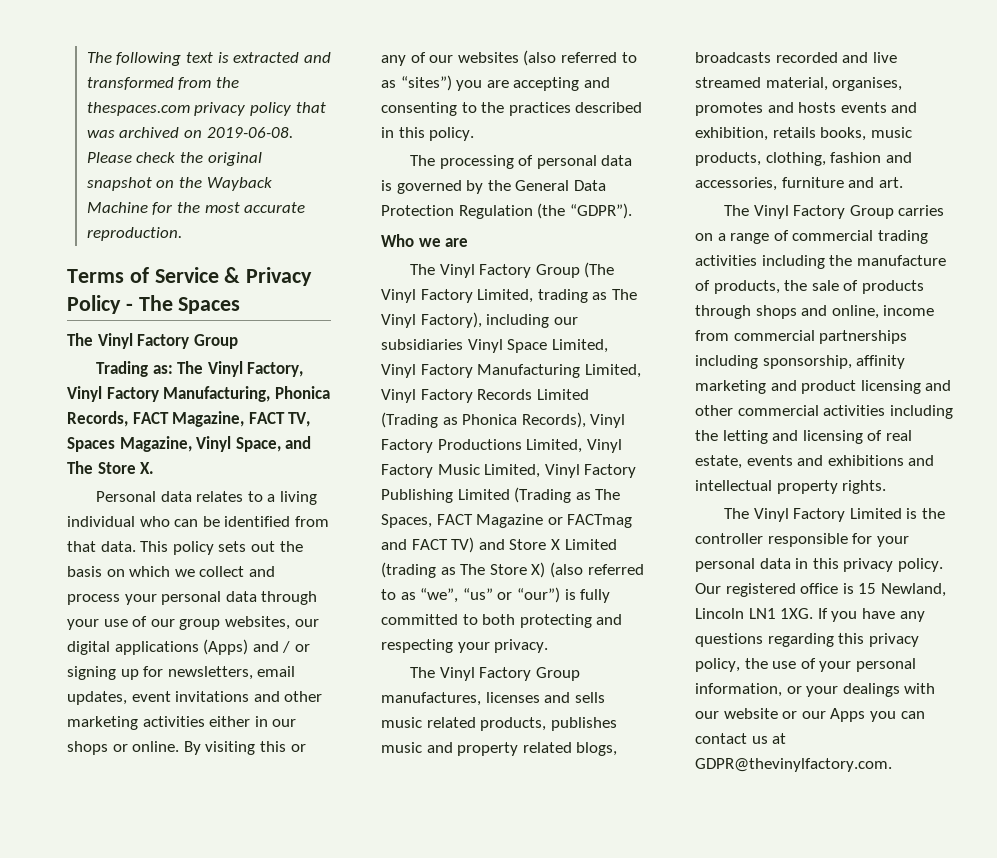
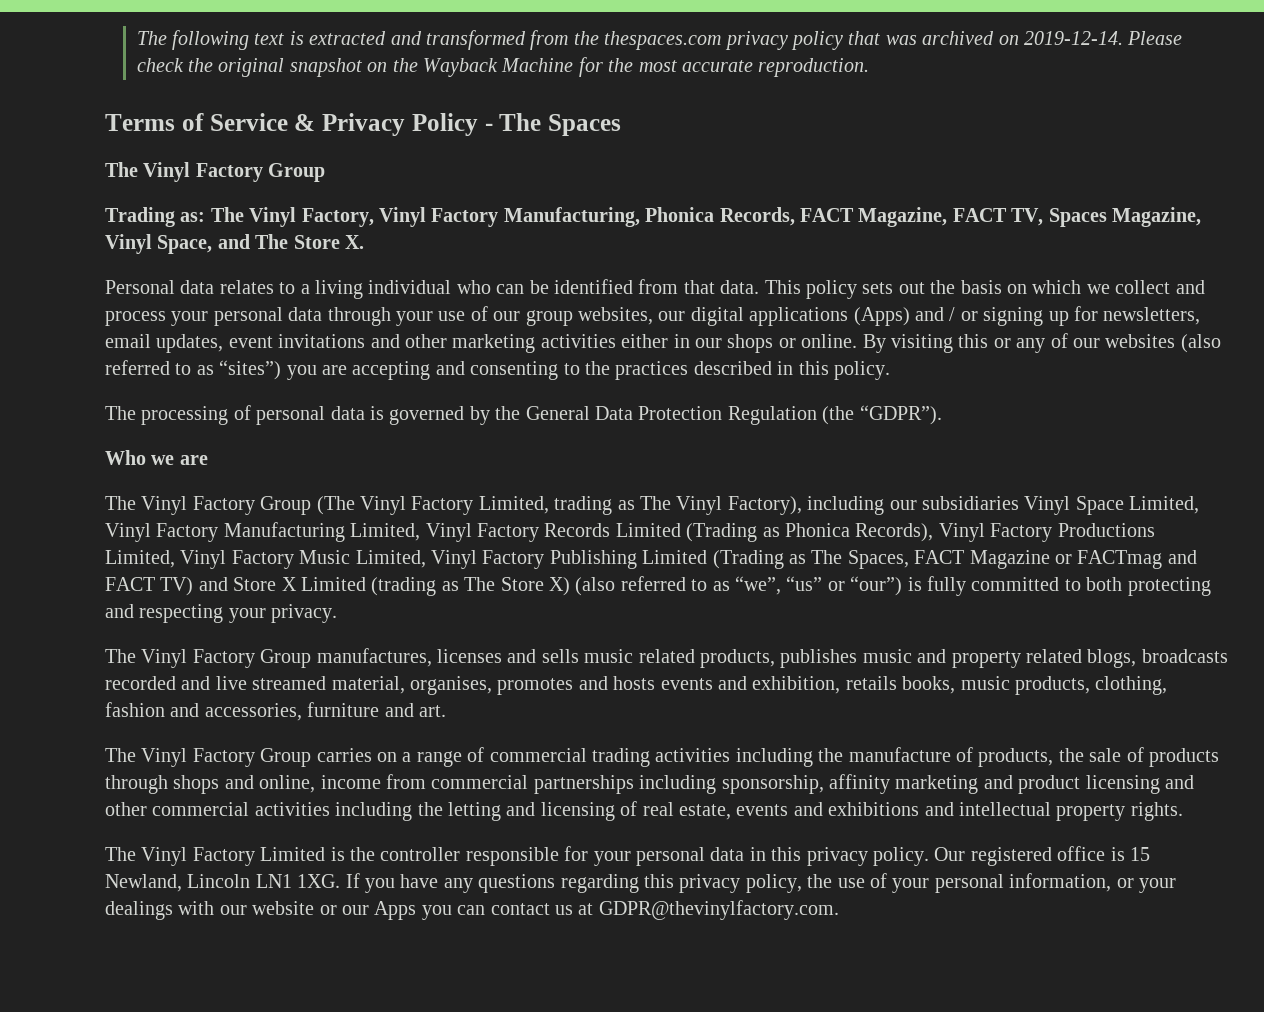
- The following text is extracted and transformed from the thespaces.com privacy policy that was archived on 2019-06-08.
+ The following text is extracted and transformed from the thespaces.com privacy policy that was archived on 2019-12-14.

